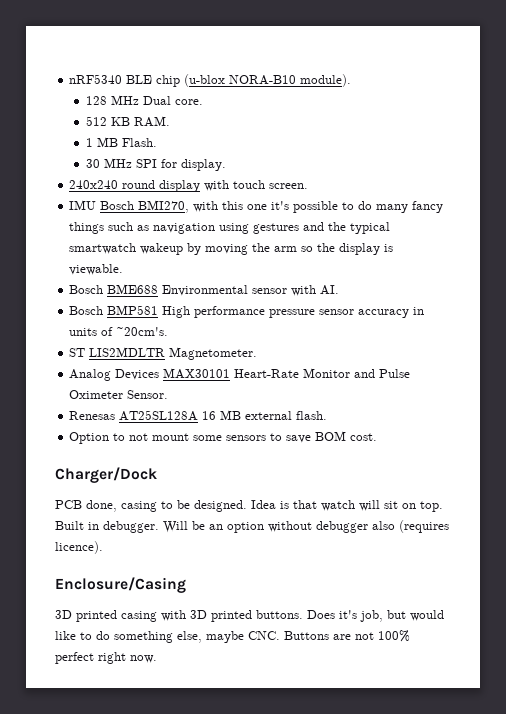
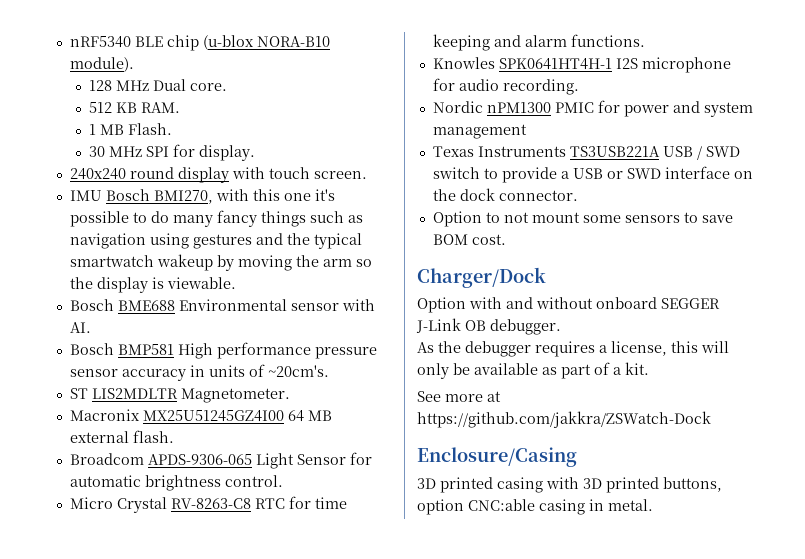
- Analog Devices MAX30101 Heart-Rate Monitor and Pulse Oximeter Sensor.
- Renesas AT25SL128A 16 MB external flash.
+ Macronix MX25U51245GZ4I00 64 MB external flash.
+ Broadcom APDS-9306-065 Light Sensor for automatic brightness control.
+ Micro Crystal RV-8263-C8 RTC for time keeping and alarm functions.
+ Knowles SPK0641HT4H-1 I2S microphone for audio recording.
+ Nordic nPM1300 PMIC for power and system management
+ Texas Instruments TS3USB221A USB / SWD switch to provide a USB or SWD interface on the dock connector.
- PCB done, casing to be designed. Idea is that watch will sit on top. Built in debugger. Will be an option without debugger also (requires licence).
+ Option with and without onboard SEGGER J-Link OB debugger.
+ As the debugger requires a license, this will only be available as part of a kit.
+ See more at https://github.com/jakkra/ZSWatch-Dock
- 3D printed casing with 3D printed buttons. Does it's job, but would like to do something else, maybe CNC. Buttons are not 100% perfect right now.
+ 3D printed casing with 3D printed buttons, option CNC:able casing in metal.

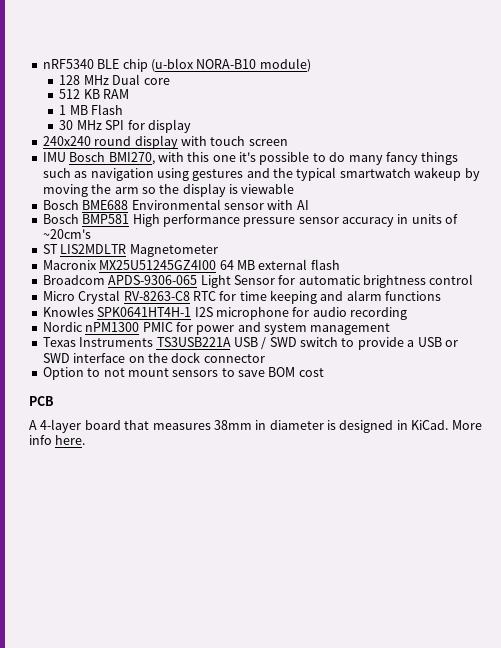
- nRF5340 BLE chip (u-blox NORA-B10 module).
+ nRF5340 BLE chip (u-blox NORA-B10 module)
- 128 MHz Dual core.
+ 128 MHz Dual core
- 512 KB RAM.
+ 512 KB RAM
- 1 MB Flash.
+ 1 MB Flash
- 30 MHz SPI for display.
+ 30 MHz SPI for display
- 240x240 round display with touch screen.
+ 240x240 round display with touch screen
- IMU Bosch BMI270, with this one it's possible to do many fancy things such as navigation using gestures and the typical smartwatch wakeup by moving the arm so the display is viewable.
+ IMU Bosch BMI270, with this one it's possible to do many fancy things such as navigation using gestures and the typical smartwatch wakeup by moving the arm so the display is viewable
- Bosch BME688 Environmental sensor with AI.
+ Bosch BME688 Environmental sensor with AI
- Bosch BMP581 High performance pressure sensor accuracy in units of ~20cm's.
+ Bosch BMP581 High performance pressure sensor accuracy in units of ~20cm's
- ST LIS2MDLTR Magnetometer.
+ ST LIS2MDLTR Magnetometer
- Macronix MX25U51245GZ4I00 64 MB external flash.
+ Macronix MX25U51245GZ4I00 64 MB external flash
- Broadcom APDS-9306-065 Light Sensor for automatic brightness control.
+ Broadcom APDS-9306-065 Light Sensor for automatic brightness control
- Micro Crystal RV-8263-C8 RTC for time keeping and alarm functions.
+ Micro Crystal RV-8263-C8 RTC for time keeping and alarm functions
- Knowles SPK0641HT4H-1 I2S microphone for audio recording.
+ Knowles SPK0641HT4H-1 I2S microphone for audio recording
- Texas Instruments TS3USB221A USB / SWD switch to provide a USB or SWD interface on the dock connector.
+ Texas Instruments TS3USB221A USB / SWD switch to provide a USB or SWD interface on the dock connector
- Option to not mount some sensors to save BOM cost.
- Charger/Dock
- Option with and without onboard SEGGER J-Link OB debugger.
- As the debugger requires a license, this will only be available as part of a kit.
- See more at https://github.com/jakkra/ZSWatch-Dock
- Enclosure/Casing
- 3D printed casing with 3D printed buttons, option CNC:able casing in metal.
+ Option to not mount sensors to save BOM cost
+ PCB
+ A 4-layer board that measures 38mm in diameter is designed in KiCad. More info here.

